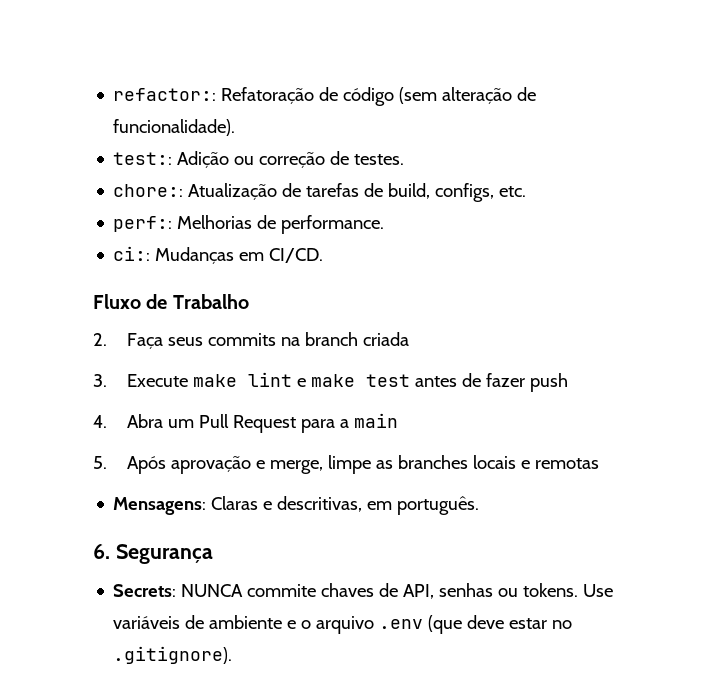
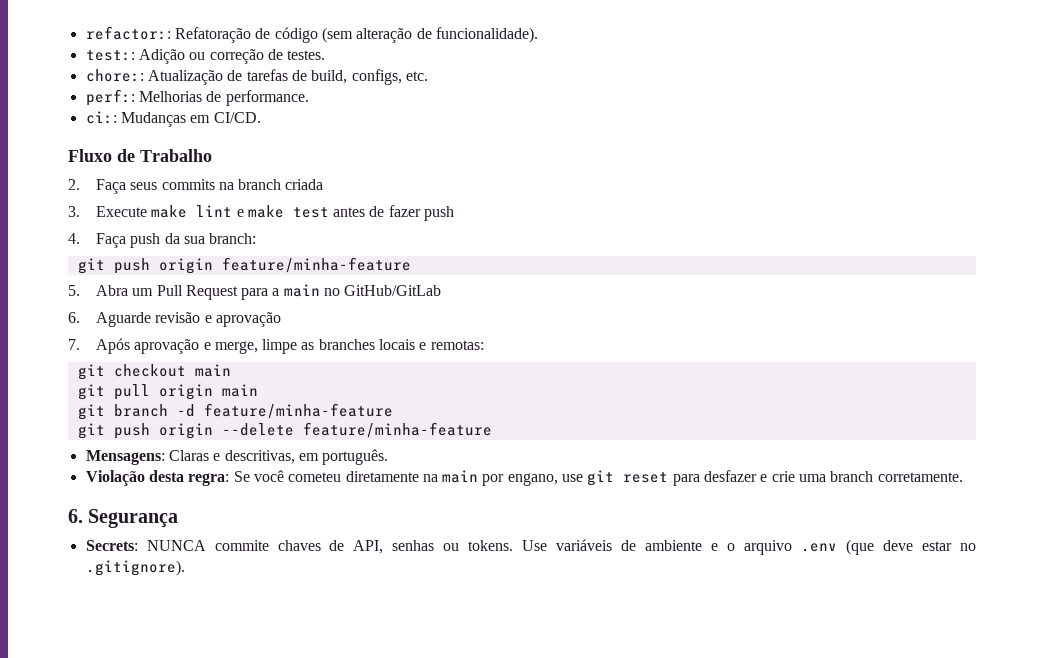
- 4. Abra um Pull Request para a main
- 5. Após aprovação e merge, limpe as branches locais e remotas
+ 4. Faça push da sua branch:
+ git push origin feature/minha-feature
+ 5. Abra um Pull Request para a main no GitHub/GitLab
+ 6. Aguarde revisão e aprovação
+ 7. Após aprovação e merge, limpe as branches locais e remotas:
+ git checkout main
+ git pull origin main
+ git branch -d feature/minha-feature
+ git push origin --delete feature/minha-feature
+ Violação desta regra: Se você cometeu diretamente na main por engano, use git reset para desfazer e crie uma branch corretamente.

